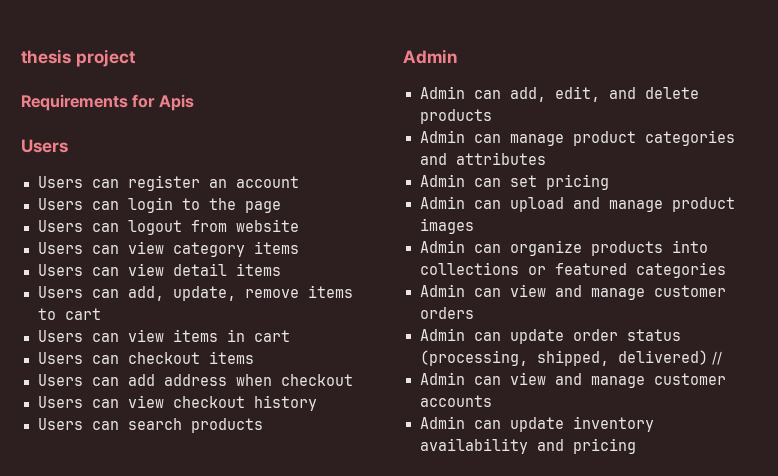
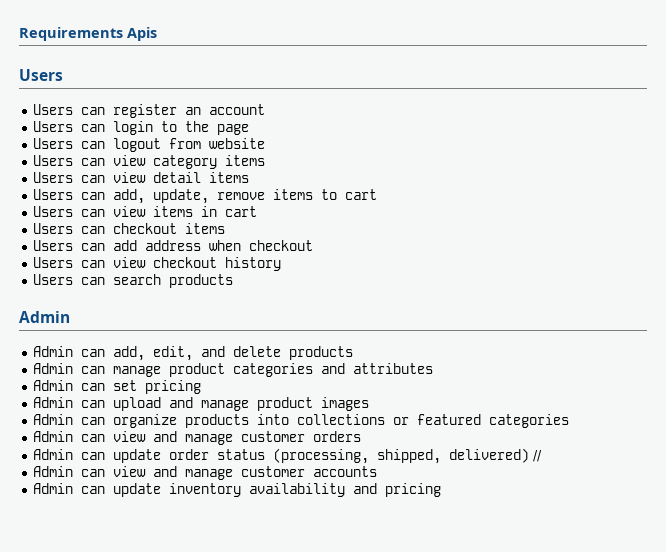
- thesis project
- Requirements for Apis
+ Requirements Apis

